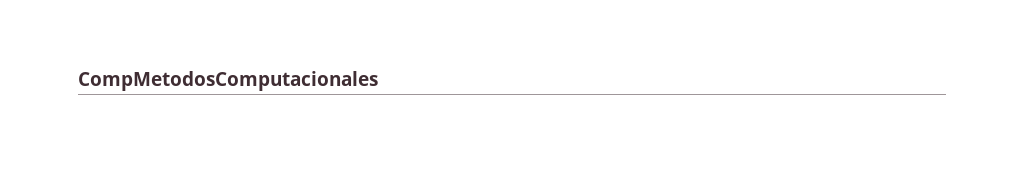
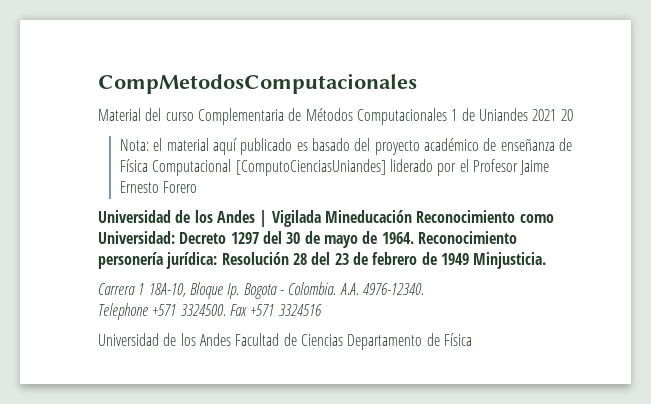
+ Material del curso Complementaria de Métodos Computacionales 1 de Uniandes 2021 20
+ Nota: el material aquí publicado es basado del proyecto académico de enseñanza de Física Computacional [ComputoCienciasUniandes] liderado por el Profesor Jaime Ernesto Forero
+ Universidad de los Andes | Vigilada Mineducación Reconocimiento como Universidad: Decreto 1297 del 30 de mayo de 1964. Reconocimiento personería jurídica: Resolución 28 del 23 de febrero de 1949 Minjusticia.
+ Carrera 1 18A-10, Bloque Ip. Bogota - Colombia. A.A. 4976-12340.
+ Telephone +571 3324500. Fax +571 3324516
+ Universidad de los Andes Facultad de Ciencias Departamento de Física

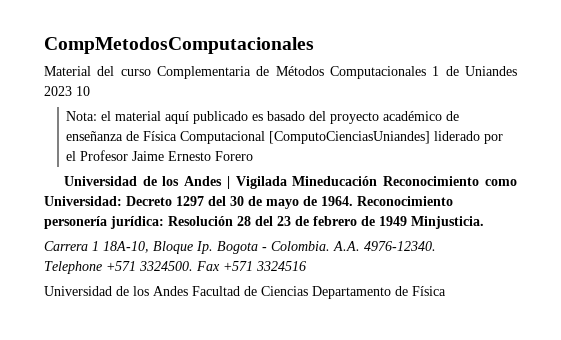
- Material del curso Complementaria de Métodos Computacionales 1 de Uniandes 2021 20
+ Material del curso Complementaria de Métodos Computacionales 1 de Uniandes 2023 10

